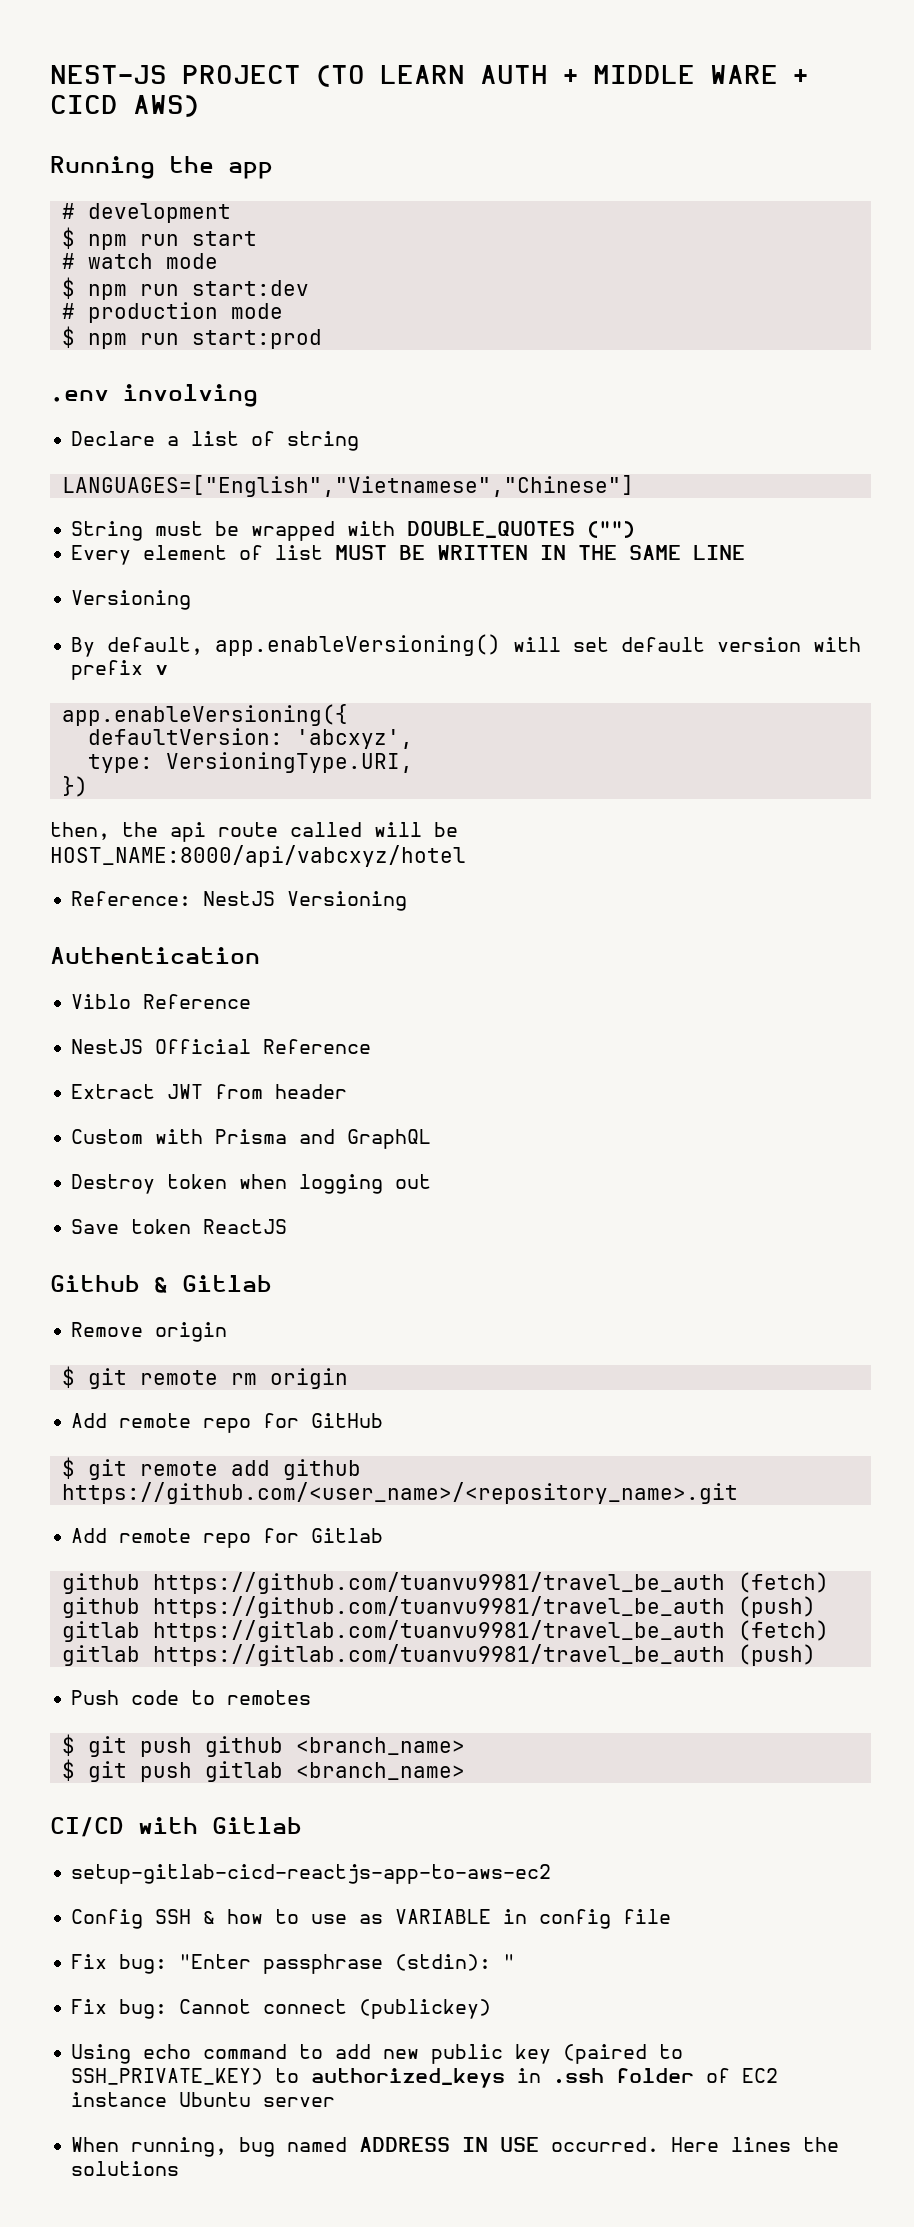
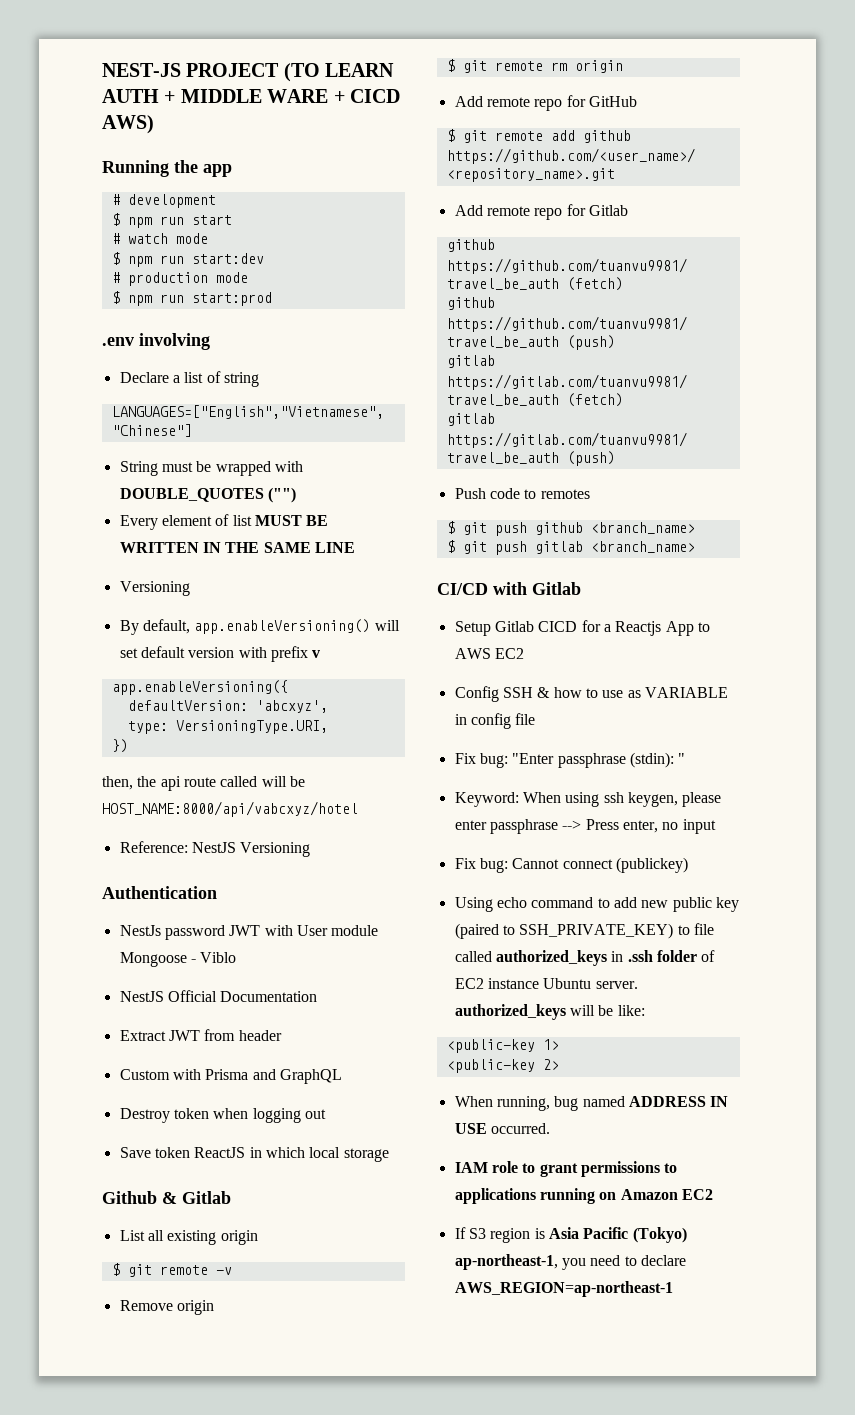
- Viblo Reference
+ NestJs password JWT with User module Mongoose - Viblo
- NestJS Official Reference
+ NestJS Official Documentation
- Save token ReactJS
+ Save token ReactJS in which local storage
+ List all existing origin
+ $ git remote -v
- setup-gitlab-cicd-reactjs-app-to-aws-ec2
+ Setup Gitlab CICD for a Reactjs App to AWS EC2
+ Keyword: When using ssh keygen, please enter passphrase --> Press enter, no input
- Using echo command to add new public key (paired to SSH_PRIVATE_KEY) to authorized_keys in .ssh folder of EC2 instance Ubuntu server
+ Using echo command to add new public key (paired to SSH_PRIVATE_KEY) to file called authorized_keys in .ssh folder of EC2 instance Ubuntu server. authorized_keys will be like:
+ <public-key 1>
+ <public-key 2>
- When running, bug named ADDRESS IN USE occurred. Here lines the solutions
+ When running, bug named ADDRESS IN USE occurred.
+ IAM role to grant permissions to applications running on Amazon EC2
+ If S3 region is Asia Pacific (Tokyo) ap-northeast-1, you need to declare AWS_REGION=ap-northeast-1

